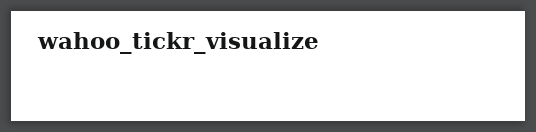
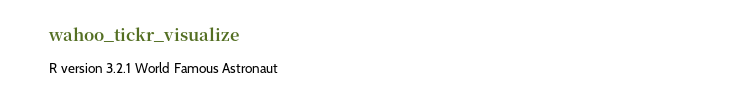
+ R version 3.2.1 World Famous Astronaut

